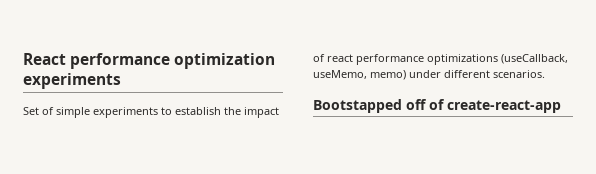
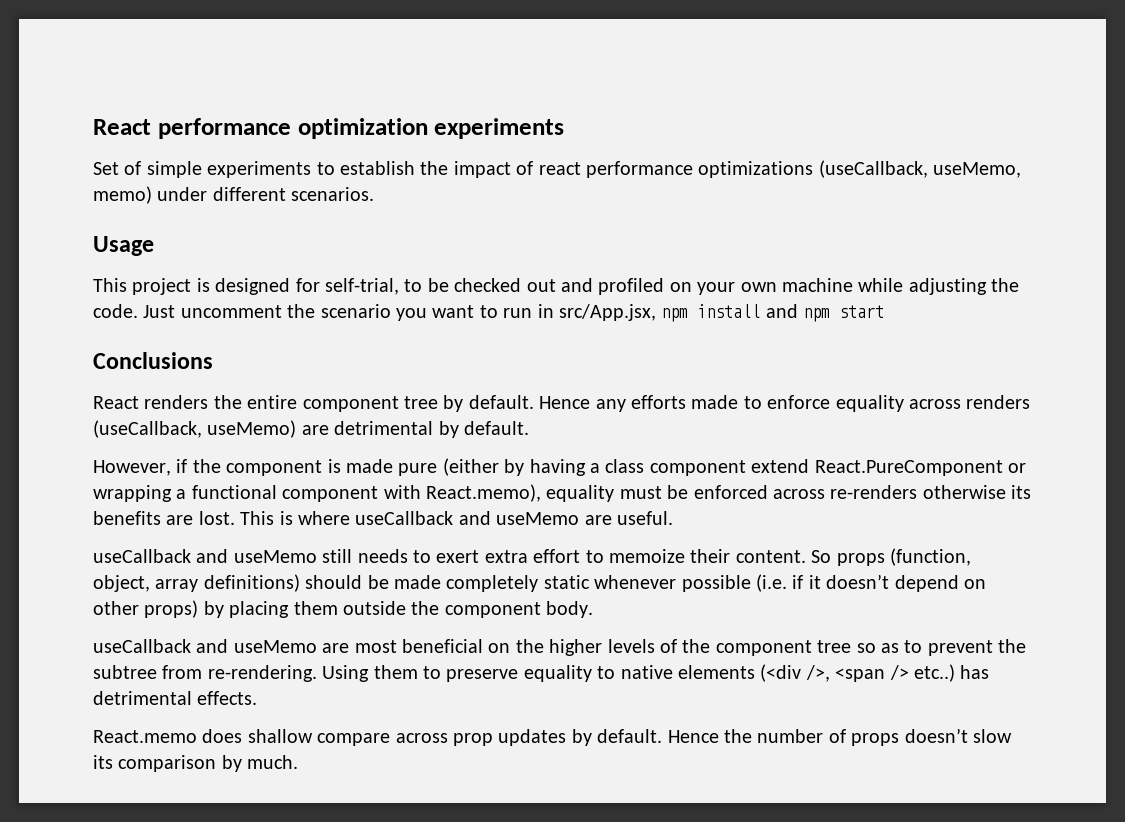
- Bootstapped off of create-react-app
+ Usage
+ This project is designed for self-trial, to be checked out and profiled on your own machine while adjusting the code. Just uncomment the scenario you want to run in src/App.jsx, npm install and npm start
+ Conclusions
+ React renders the entire component tree by default. Hence any efforts made to enforce equality across renders (useCallback, useMemo) are detrimental by default.
+ However, if the component is made pure (either by having a class component extend React.PureComponent or wrapping a functional component with React.memo), equality must be enforced across re-renders otherwise its benefits are lost. This is where useCallback and useMemo are useful.
+ useCallback and useMemo still needs to exert extra effort to memoize their content. So props (function, object, array definitions) should be made completely static whenever possible (i.e. if it doesn’t depend on other props) by placing them outside the component body.
+ useCallback and useMemo are most beneficial on the higher levels of the component tree so as to prevent the subtree from re-rendering. Using them to preserve equality to native elements (<div />, <span /> etc..) has detrimental effects.
+ React.memo does shallow compare across prop updates by default. Hence the number of props doesn’t slow its comparison by much.

